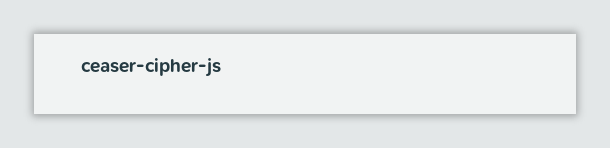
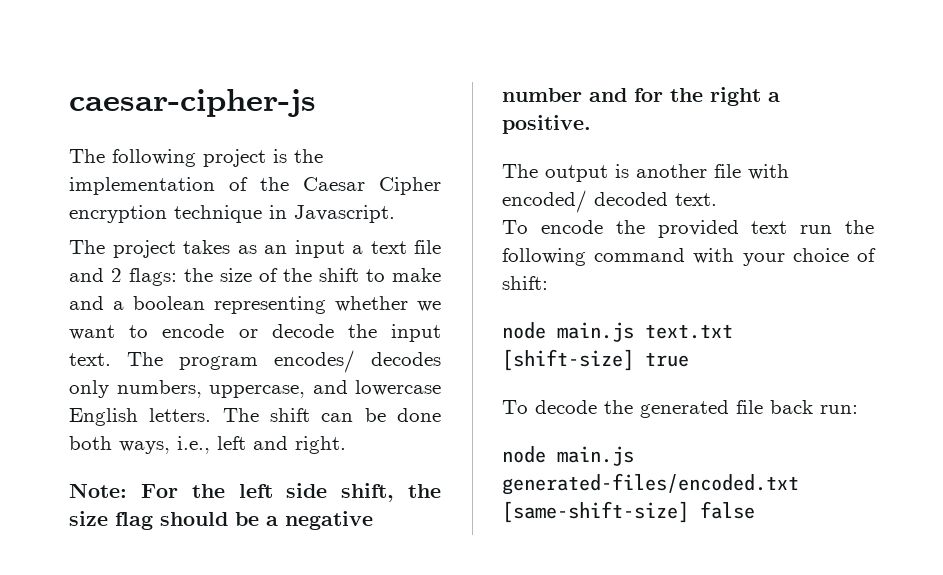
- ceaser-cipher-js
+ caesar-cipher-js
+ The following project is the implementation of the Caesar Cipher encryption technique in Javascript.
+ The project takes as an input a text file and 2 flags: the size of the shift to make and a boolean representing whether we want to encode or decode the input text. The program encodes/ decodes only numbers, uppercase, and lowercase English letters. The shift can be done both ways, i.e., left and right.
+ Note: For the left side shift, the size flag should be a negative number and for the right a positive.
+ The output is another file with encoded/ decoded text.
+ To encode the provided text run the following command with your choice of shift:
+ node main.js text.txt [shift-size] true
+ To decode the generated file back run:
+ node main.js generated-files/encoded.txt [same-shift-size] false

